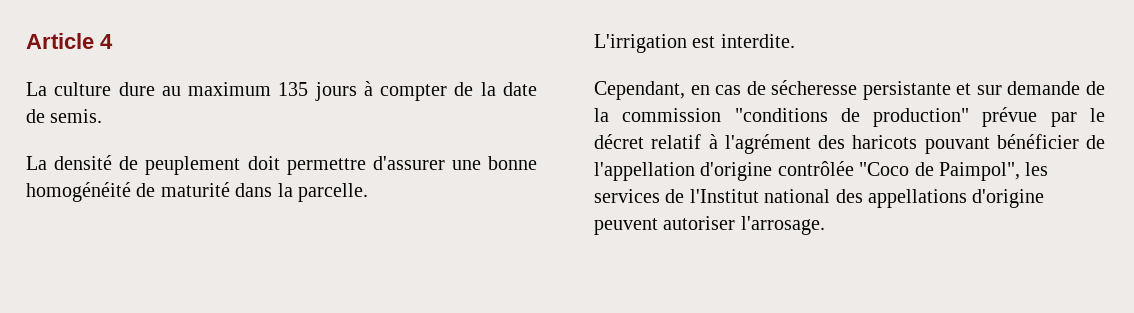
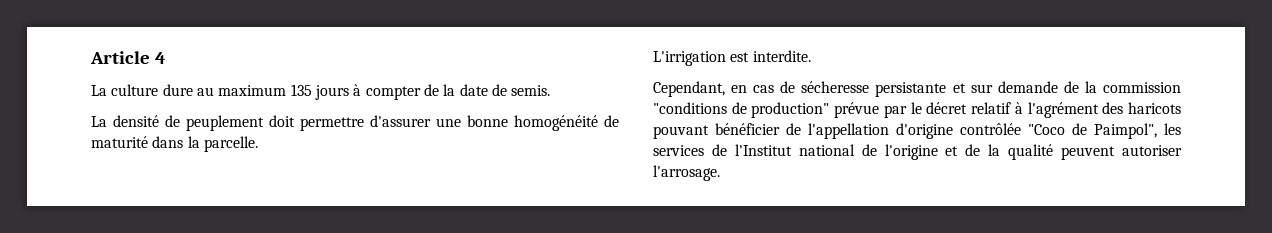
- Cependant, en cas de sécheresse persistante et sur demande de la commission "conditions de production" prévue par le décret relatif à l'agrément des haricots pouvant bénéficier de l'appellation d'origine contrôlée "Coco de Paimpol", les services de l'Institut national des appellations d'origine peuvent autoriser l'arrosage.
+ Cependant, en cas de sécheresse persistante et sur demande de la commission "conditions de production" prévue par le décret relatif à l'agrément des haricots pouvant bénéficier de l'appellation d'origine contrôlée "Coco de Paimpol", les services de l'Institut national de l'origine et de la qualité peuvent autoriser l'arrosage.

